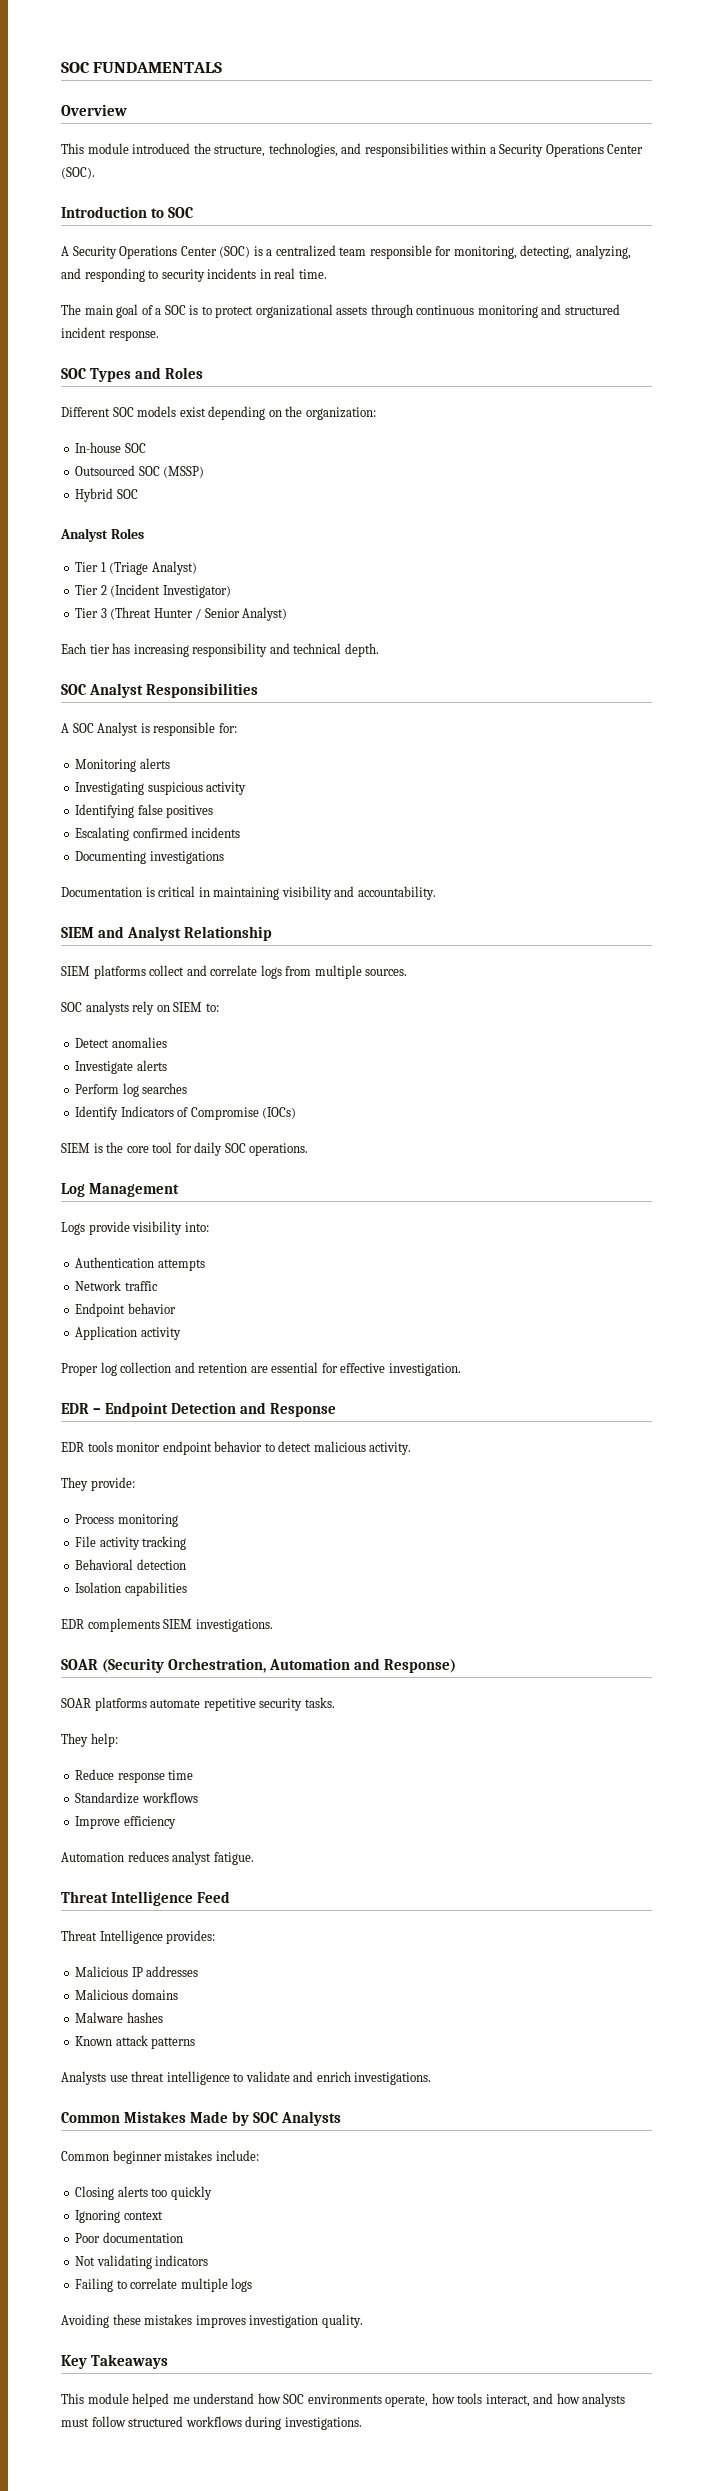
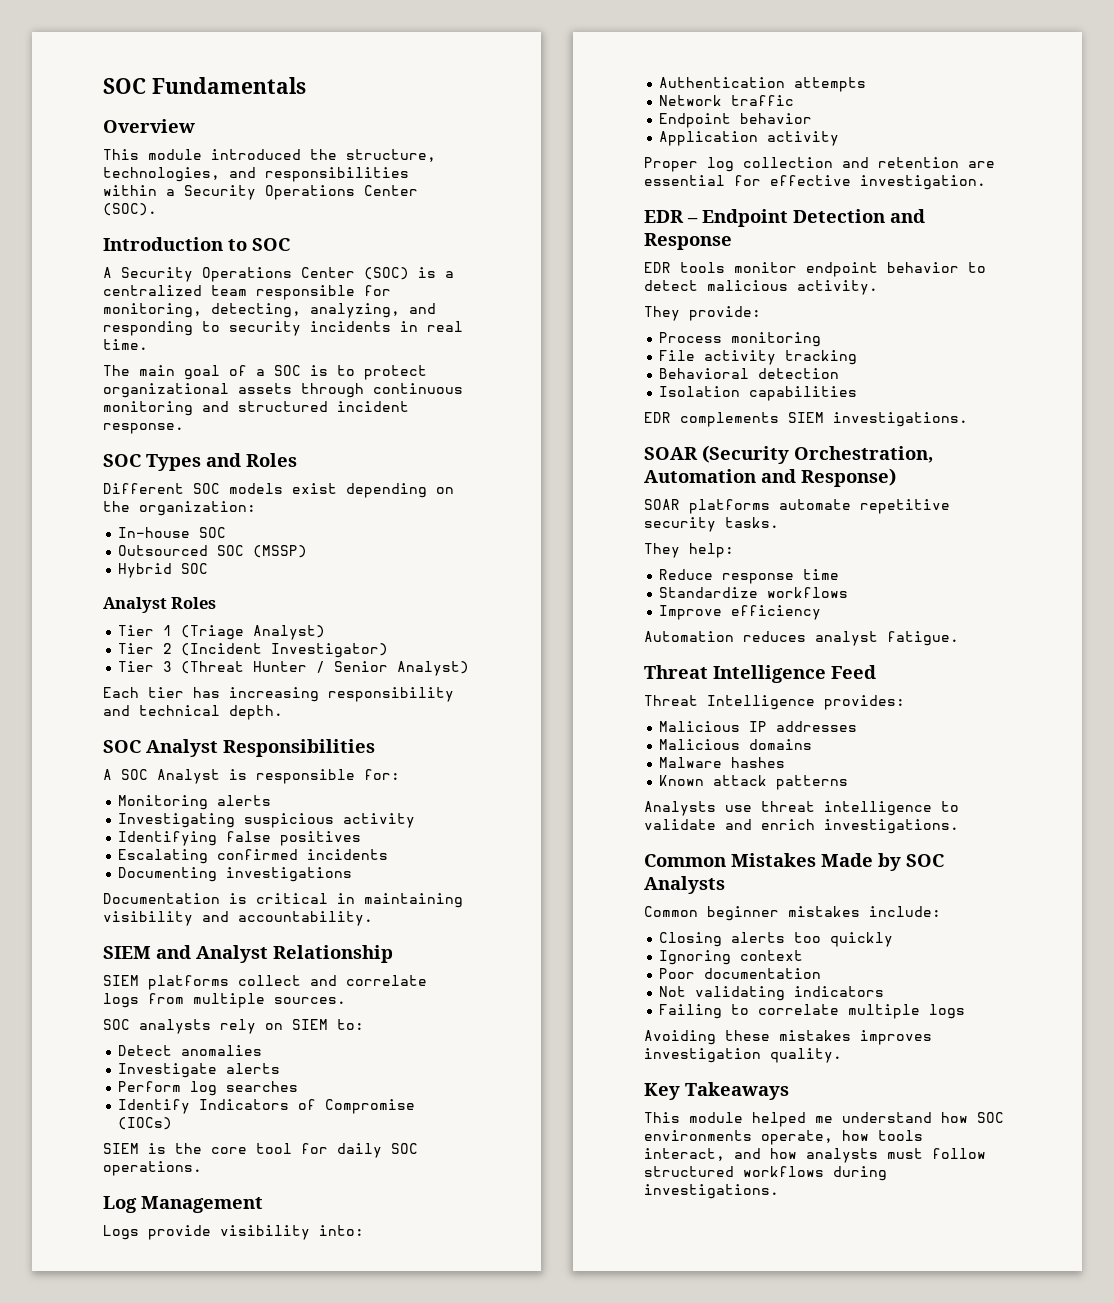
- SOC FUNDAMENTALS
+ SOC Fundamentals

